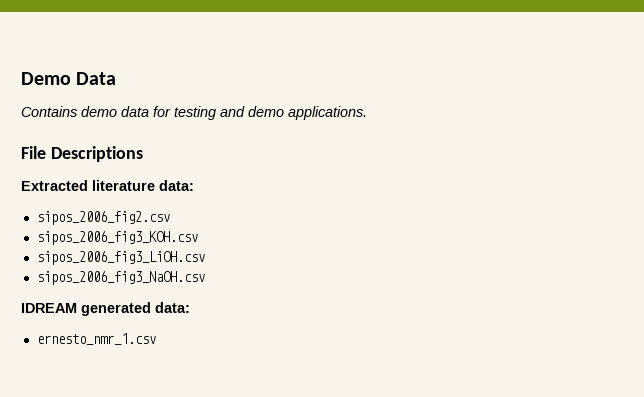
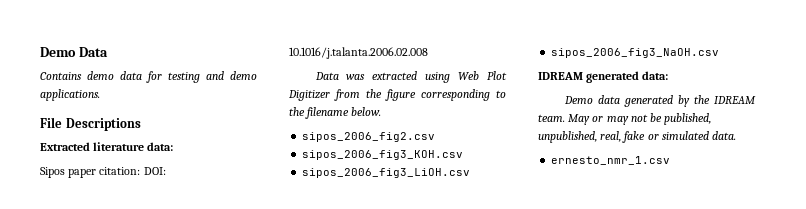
+ Sipos paper citation: DOI: 10.1016/j.talanta.2006.02.008
+ Data was extracted using Web Plot Digitizer from the figure corresponding to the filename below.
+ Demo data generated by the IDREAM team. May or may not be published, unpublished, real, fake or simulated data.

